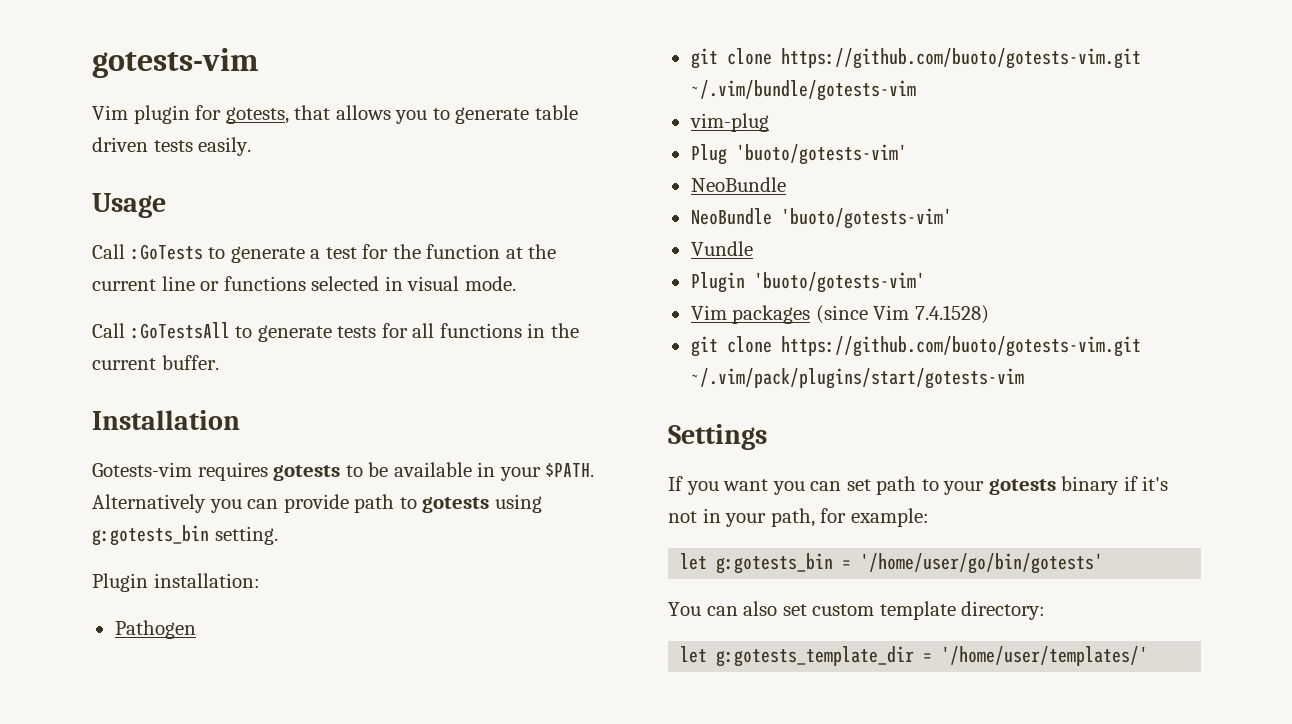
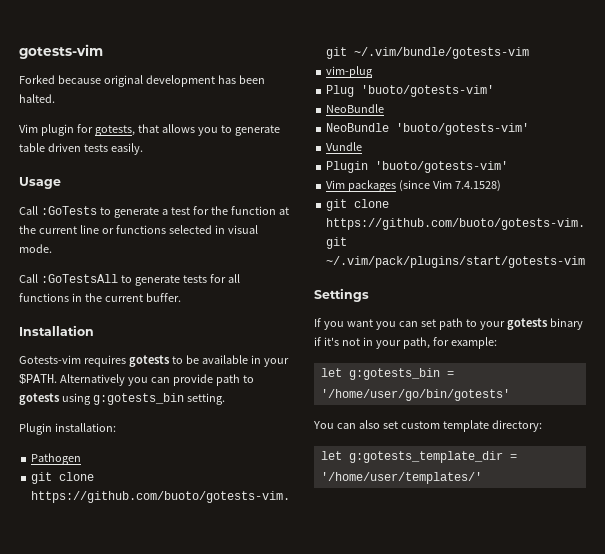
+ Forked because original development has been halted.

